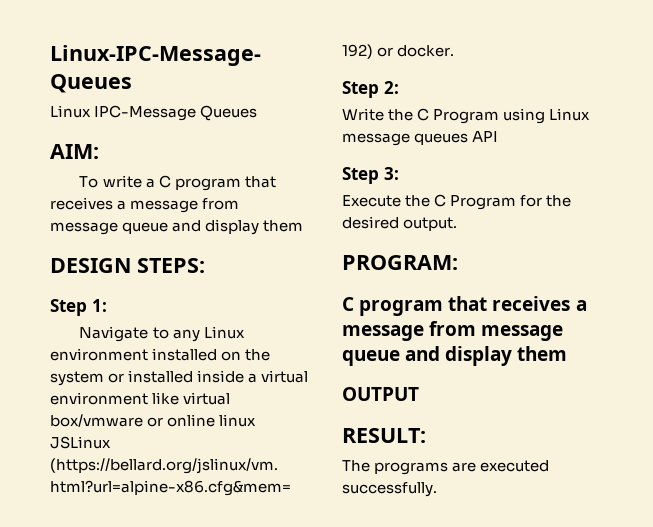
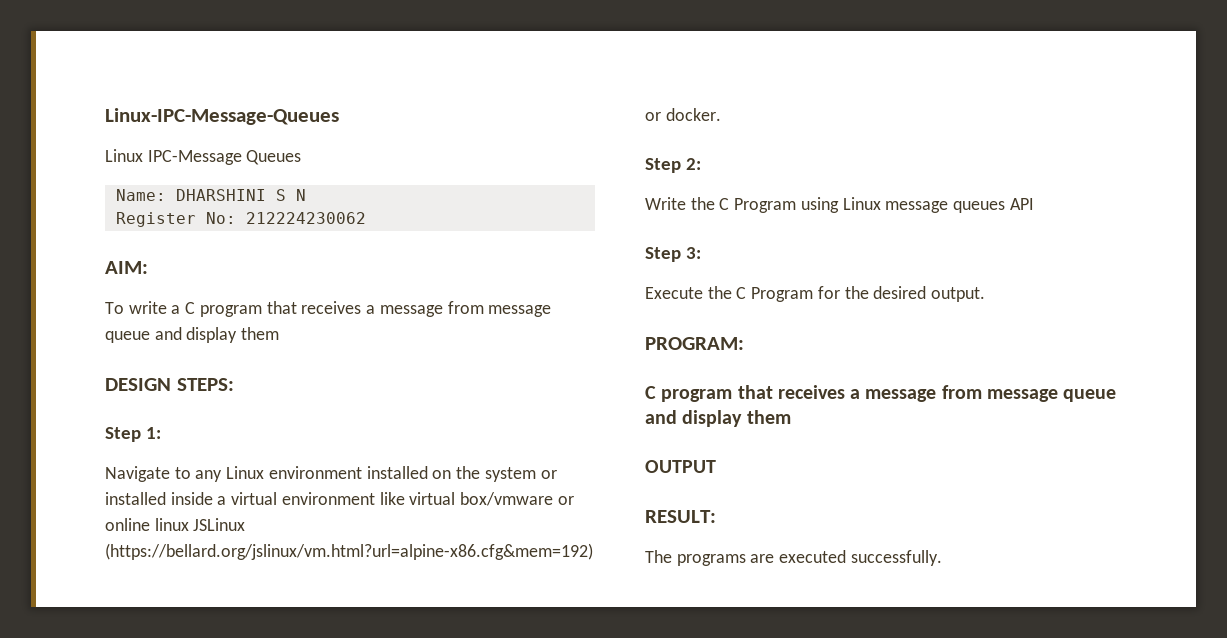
+ Name: DHARSHINI S N
+ Register No: 212224230062

